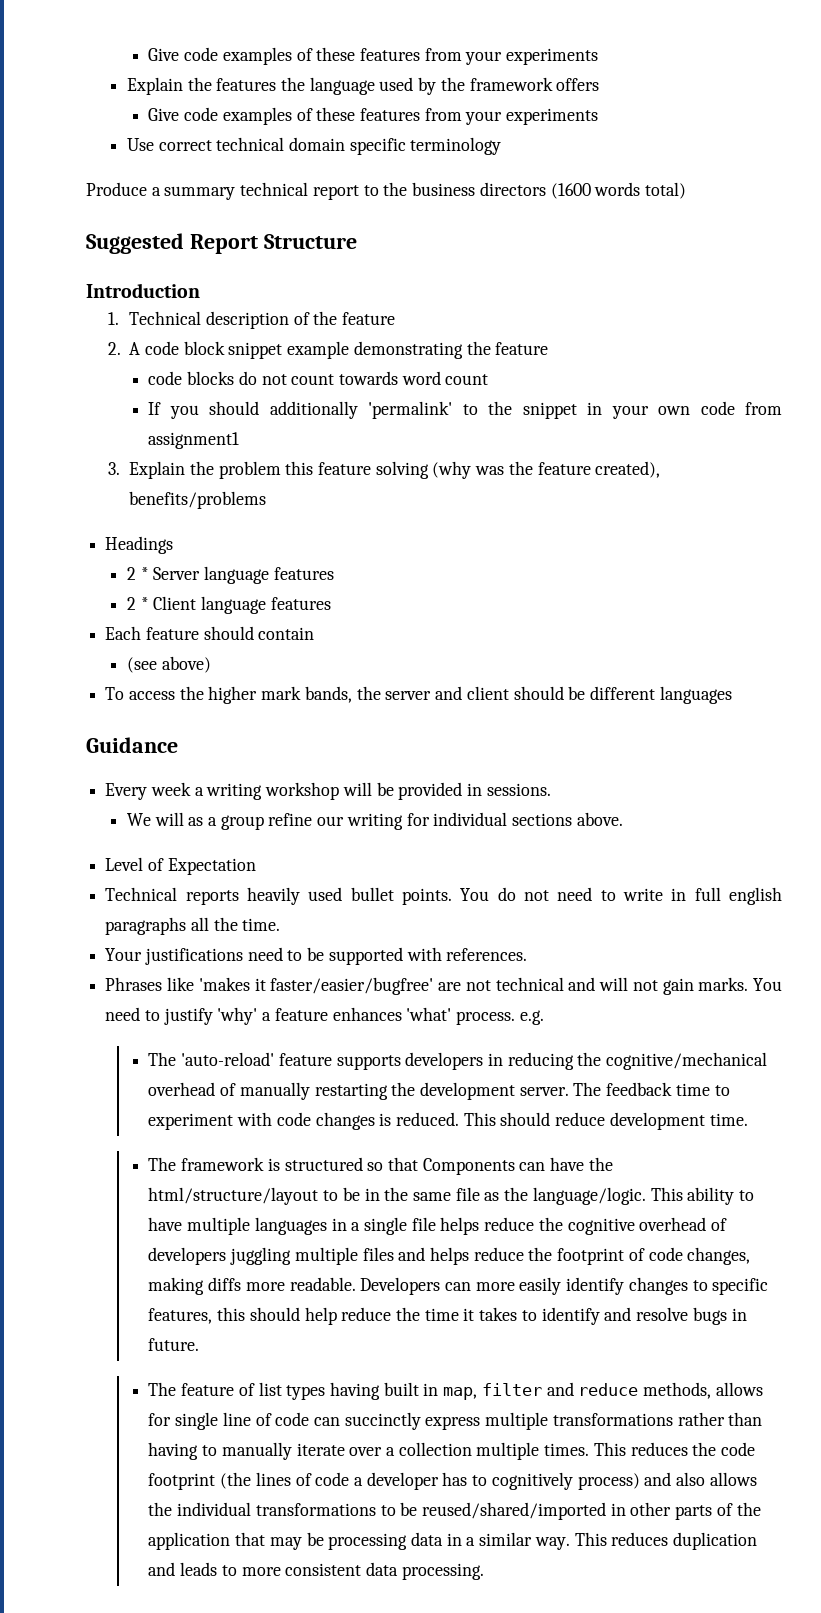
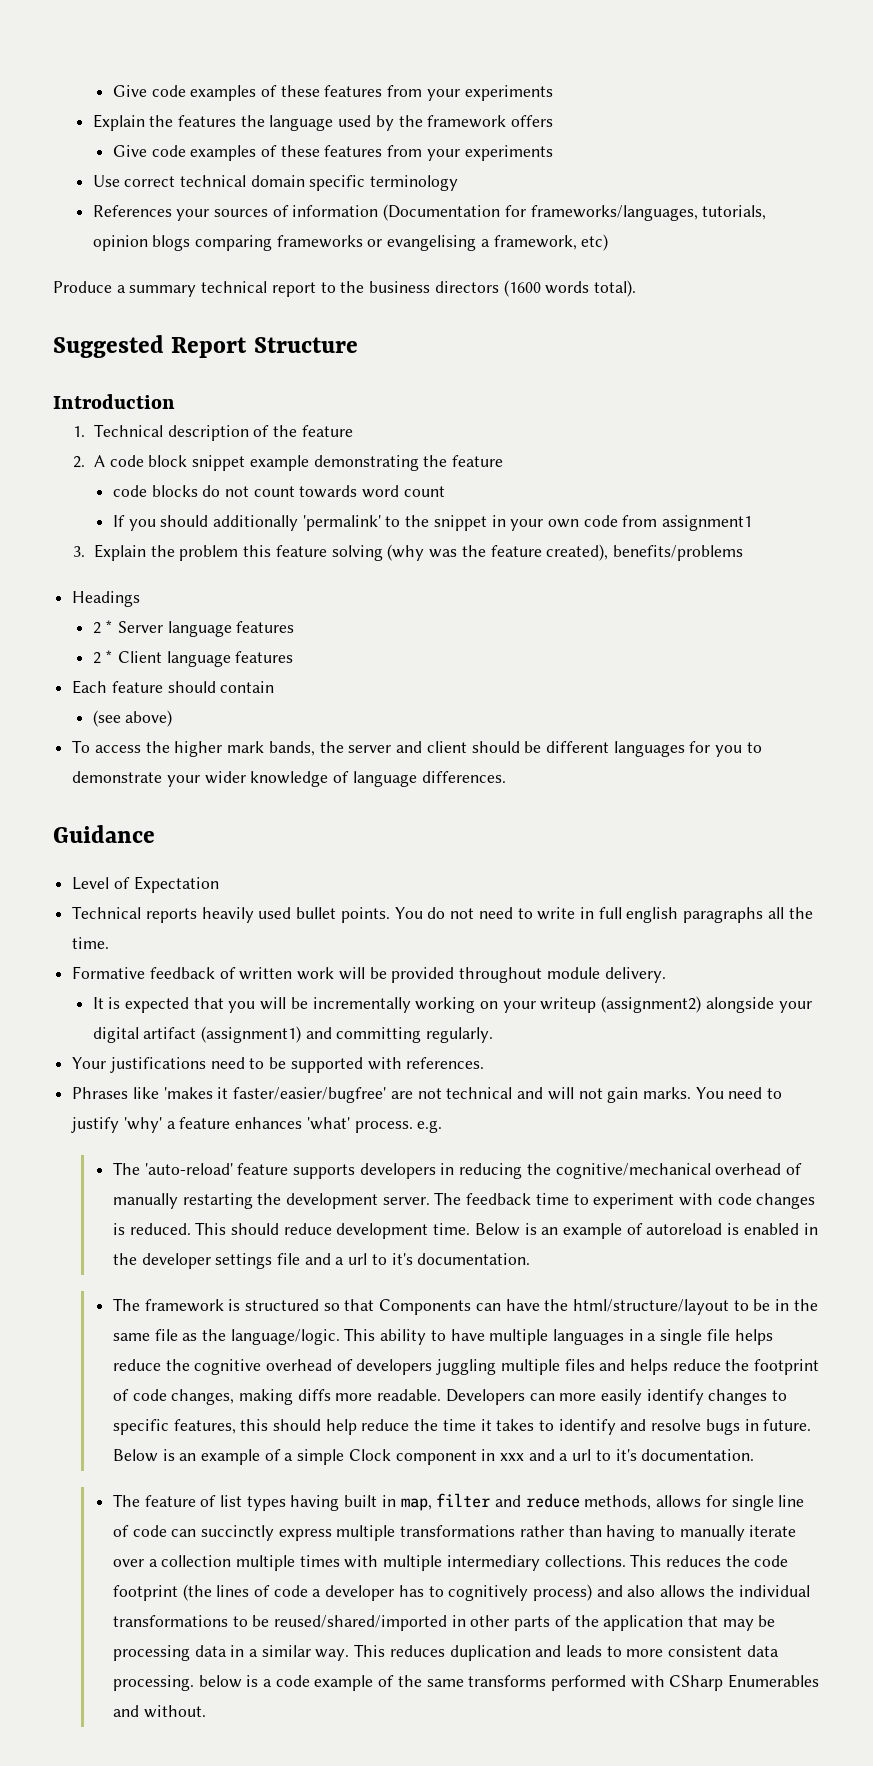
+ References your sources of information (Documentation for frameworks/languages, tutorials, opinion blogs comparing frameworks or evangelising a framework, etc)
- Produce a summary technical report to the business directors (1600 words total)
+ Produce a summary technical report to the business directors (1600 words total).
- To access the higher mark bands, the server and client should be different languages
+ To access the higher mark bands, the server and client should be different languages for you to demonstrate your wider knowledge of language differences.
  Guidance
- Every week a writing workshop will be provided in sessions.
- We will as a group refine our writing for individual sections above.
+ Formative feedback of written work will be provided throughout module delivery.
+ It is expected that you will be incrementally working on your writeup (assignment2) alongside your digital artifact (assignment1) and committing regularly.
+ Below is an example of autoreload is enabled in the developer settings file and a url to it's documentation.
+ Below is an example of a simple Clock component in xxx and a url to it's documentation.
- The feature of list types having built in map, filter and reduce methods, allows for single line of code can succinctly express multiple transformations rather than having to manually iterate over a collection multiple times.
+ The feature of list types having built in map, filter and reduce methods, allows for single line of code can succinctly express multiple transformations rather than having to manually iterate over a collection multiple times with multiple intermediary collections.
- This reduces duplication and leads to more consistent data processing.
+ This reduces duplication and leads to more consistent data processing. below is a code example of the same transforms performed with CSharp Enumerables and without.

